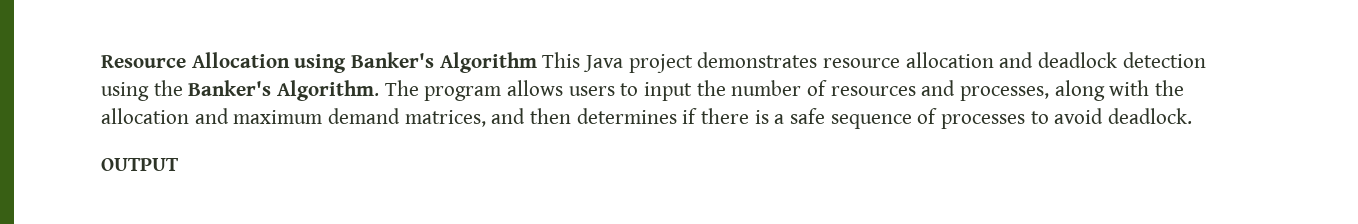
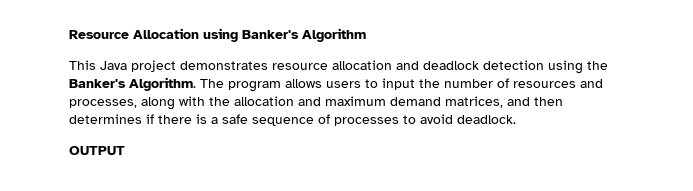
- Resource Allocation using Banker's Algorithm This Java project demonstrates resource allocation and deadlock detection using the Banker's Algorithm.
+ Resource Allocation using Banker's Algorithm
+ This Java project demonstrates resource allocation and deadlock detection using the Banker's Algorithm.

